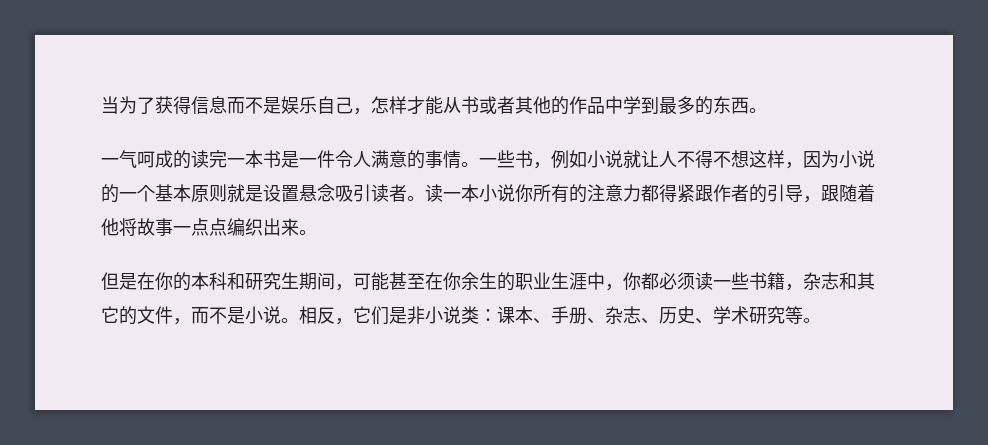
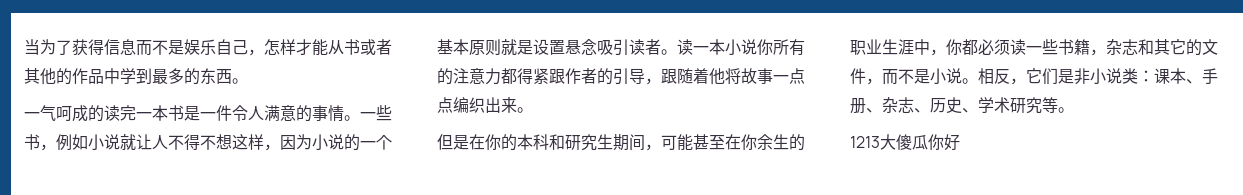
+ 1213大傻瓜你好

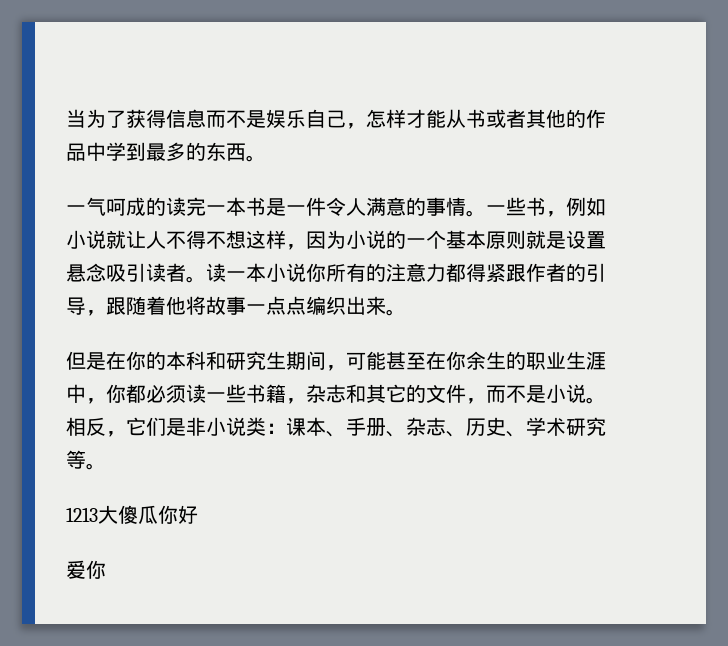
+ 爱你

